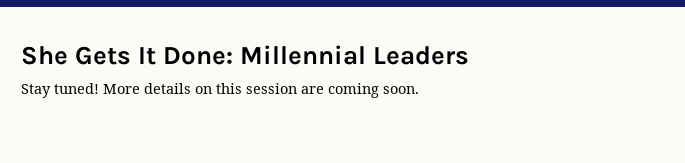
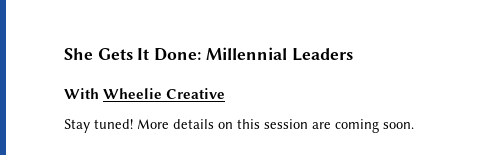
+ With Wheelie Creative

